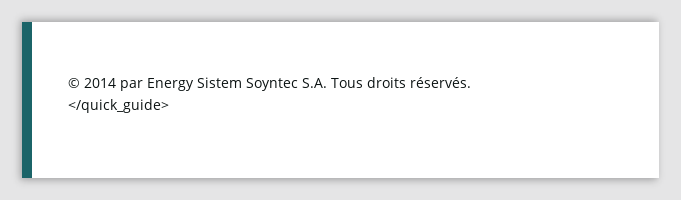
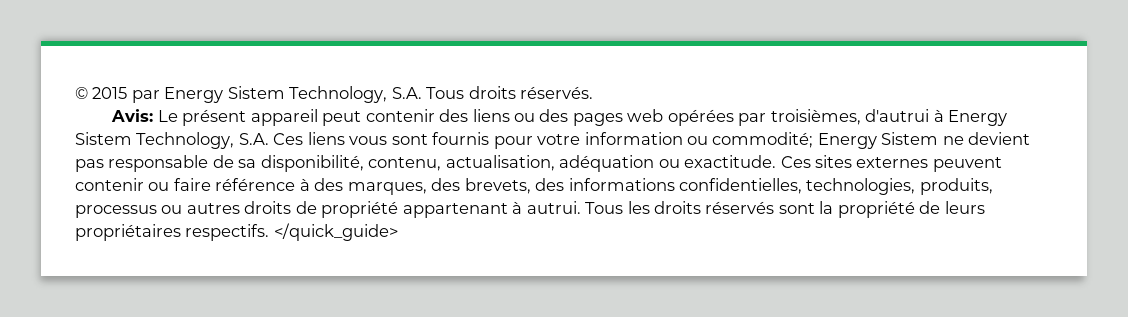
- © 2014 par Energy Sistem Soyntec S.A. Tous droits réservés.
+ © 2015 par Energy Sistem Technology, S.A. Tous droits réservés.
+ Avis: Le présent appareil peut contenir des liens ou des pages web opérées par troisièmes, d'autrui à Energy Sistem Technology, S.A. Ces liens vous sont fournis pour votre information ou commodité; Energy Sistem ne devient pas responsable de sa disponibilité, contenu, actualisation, adéquation ou exactitude. Ces sites externes peuvent contenir ou faire référence à des marques, des brevets, des informations confidentielles, technologies, produits, processus ou autres droits de propriété appartenant à autrui. Tous les droits réservés sont la propriété de leurs propriétaires respectifs.

